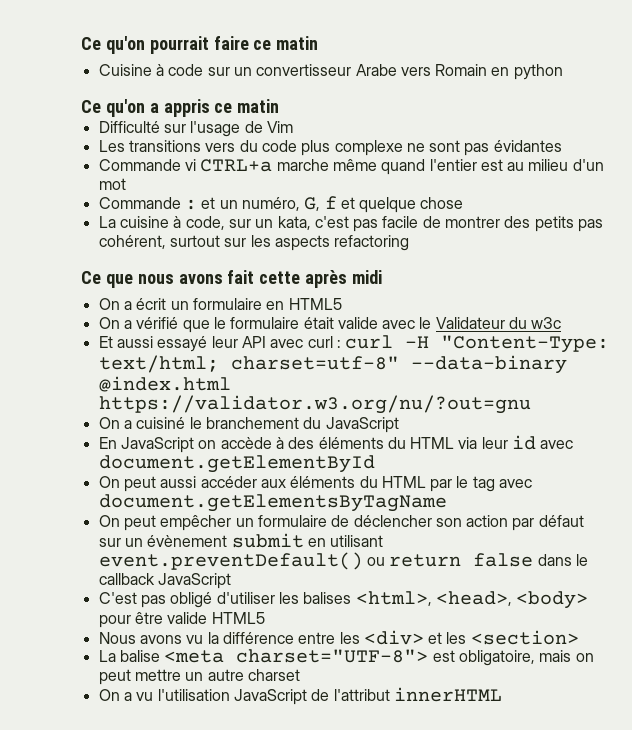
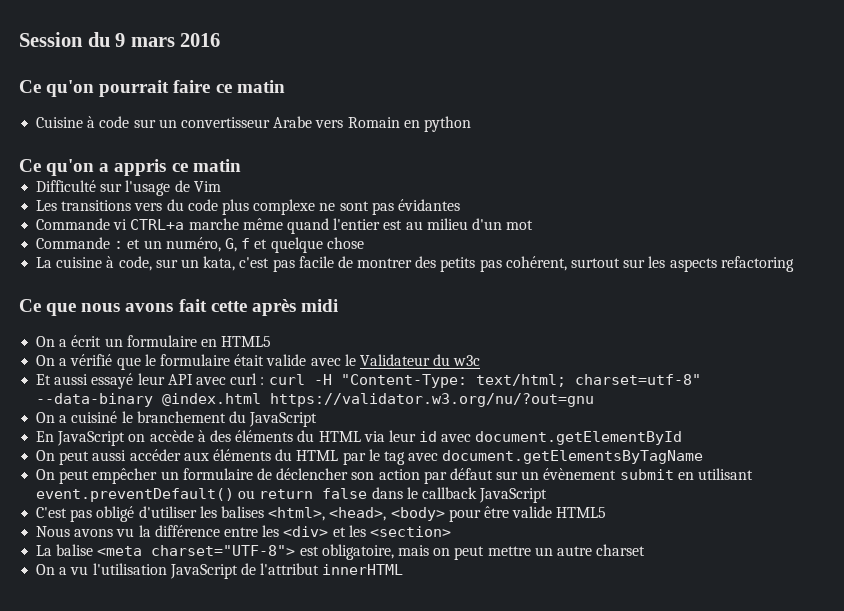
+ Session du 9 mars 2016

